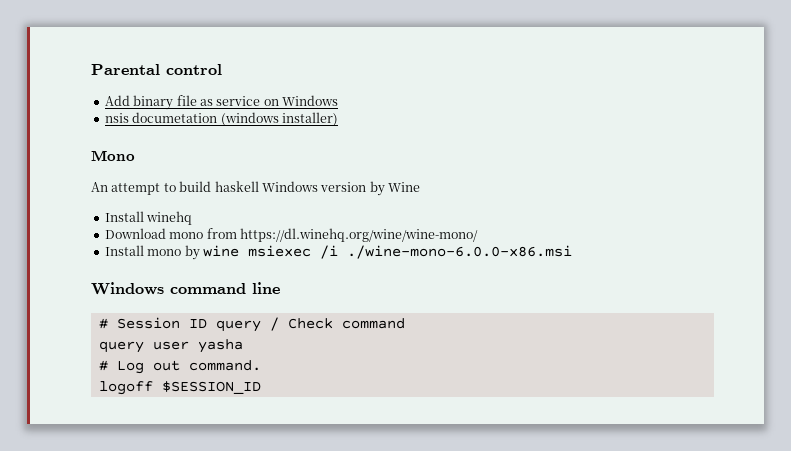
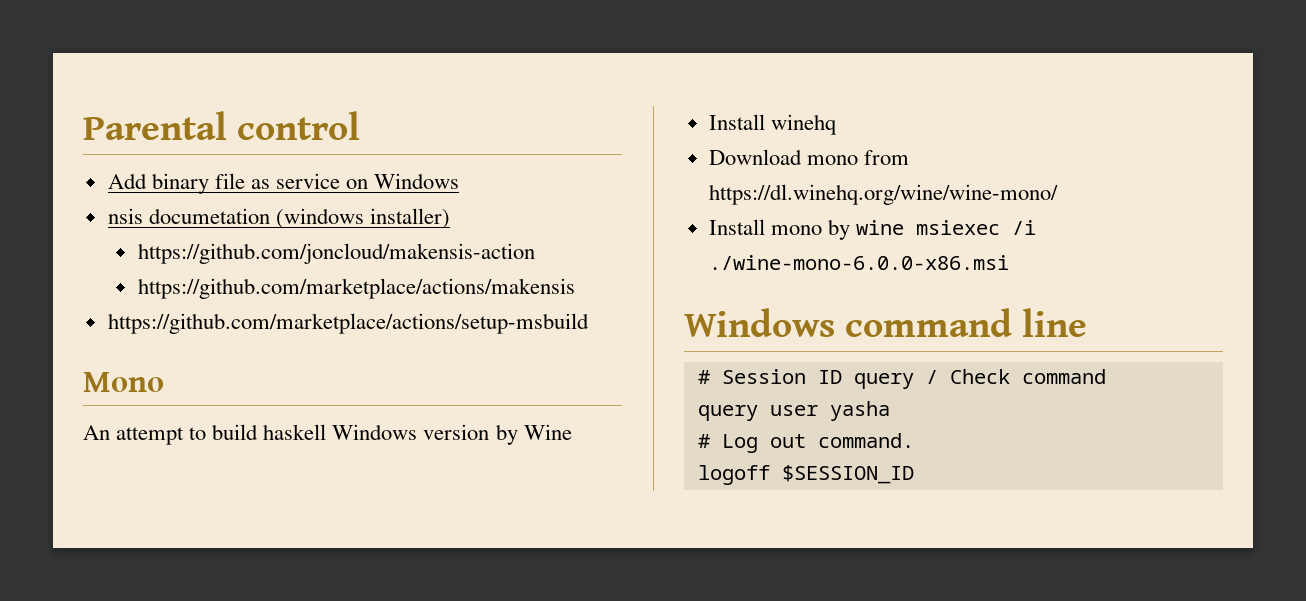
+ https://github.com/joncloud/makensis-action
+ https://github.com/marketplace/actions/makensis
+ https://github.com/marketplace/actions/setup-msbuild

